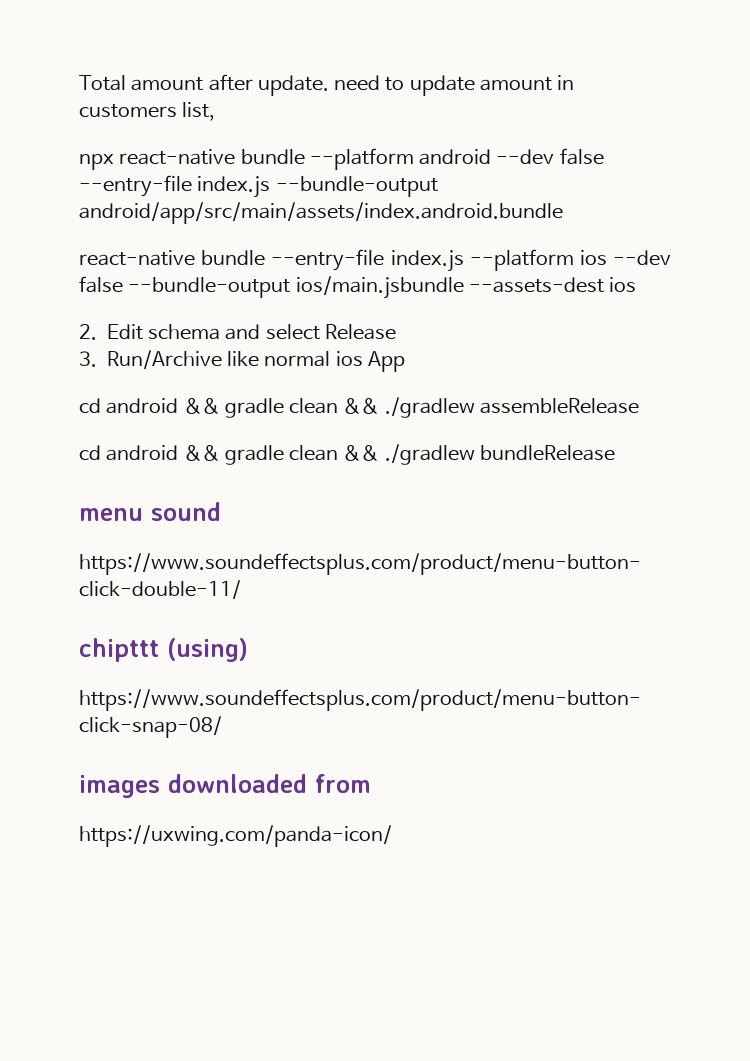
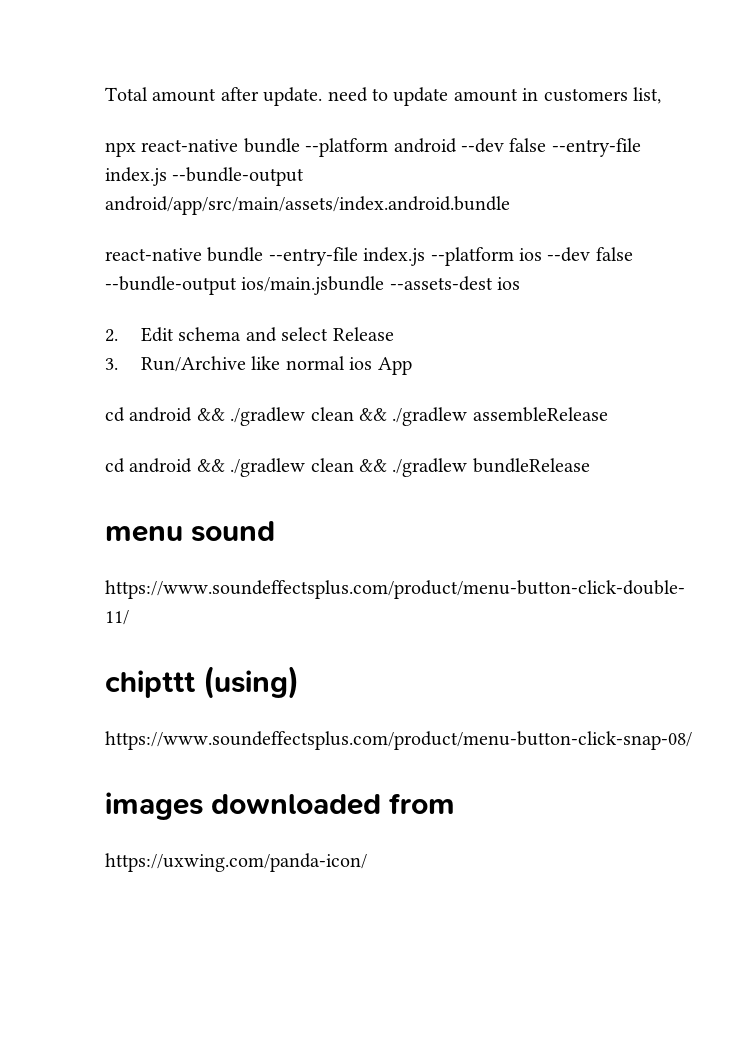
- cd android && gradle clean && ./gradlew assembleRelease
+ cd android && ./gradlew clean && ./gradlew assembleRelease
- cd android && gradle clean && ./gradlew bundleRelease
+ cd android && ./gradlew clean && ./gradlew bundleRelease

